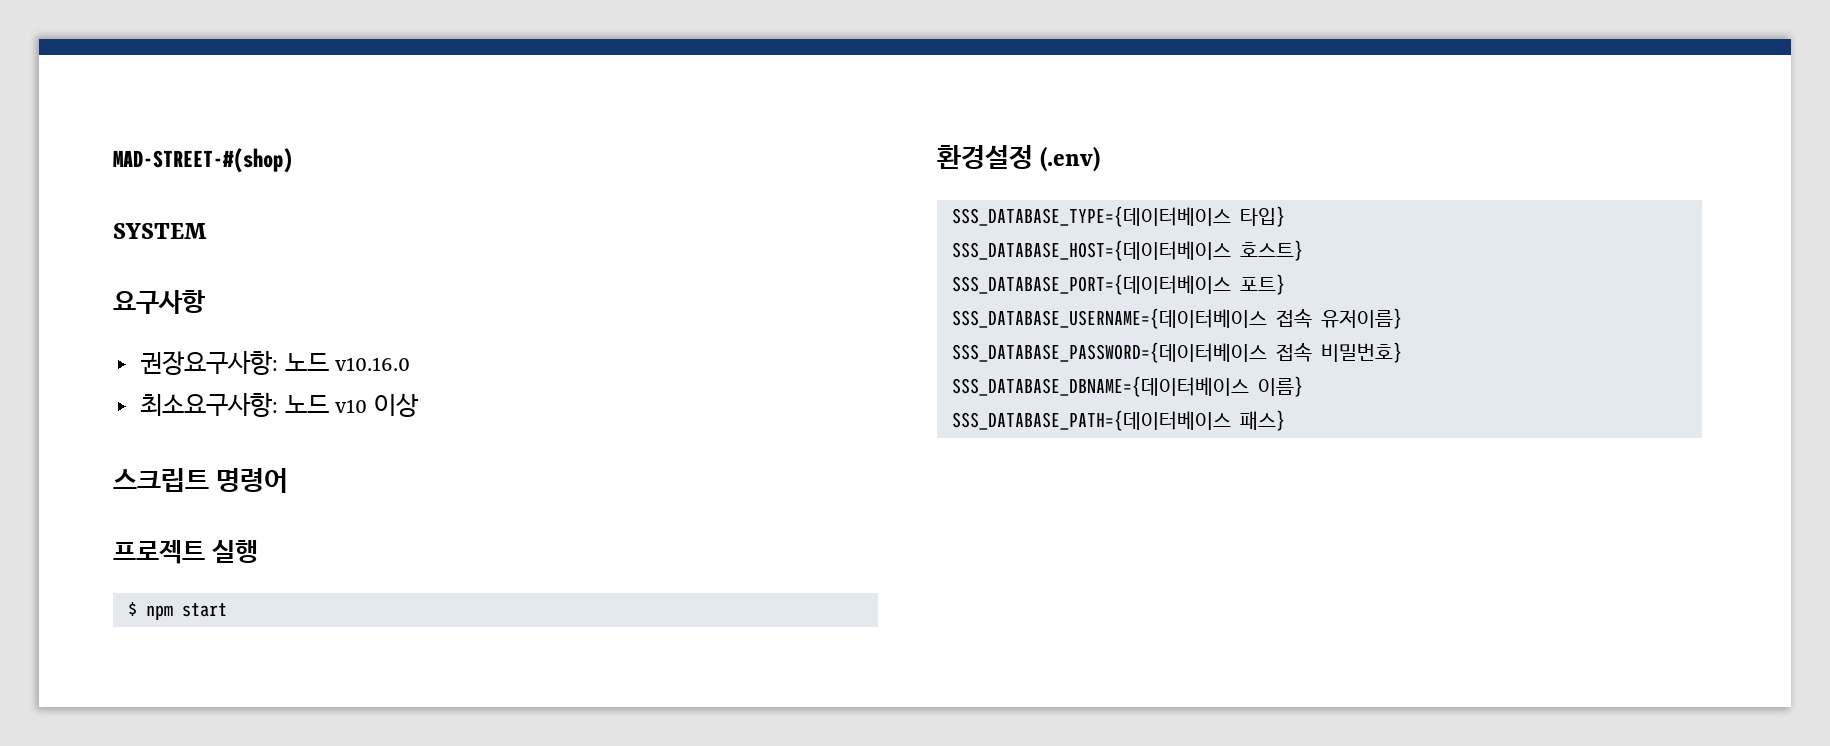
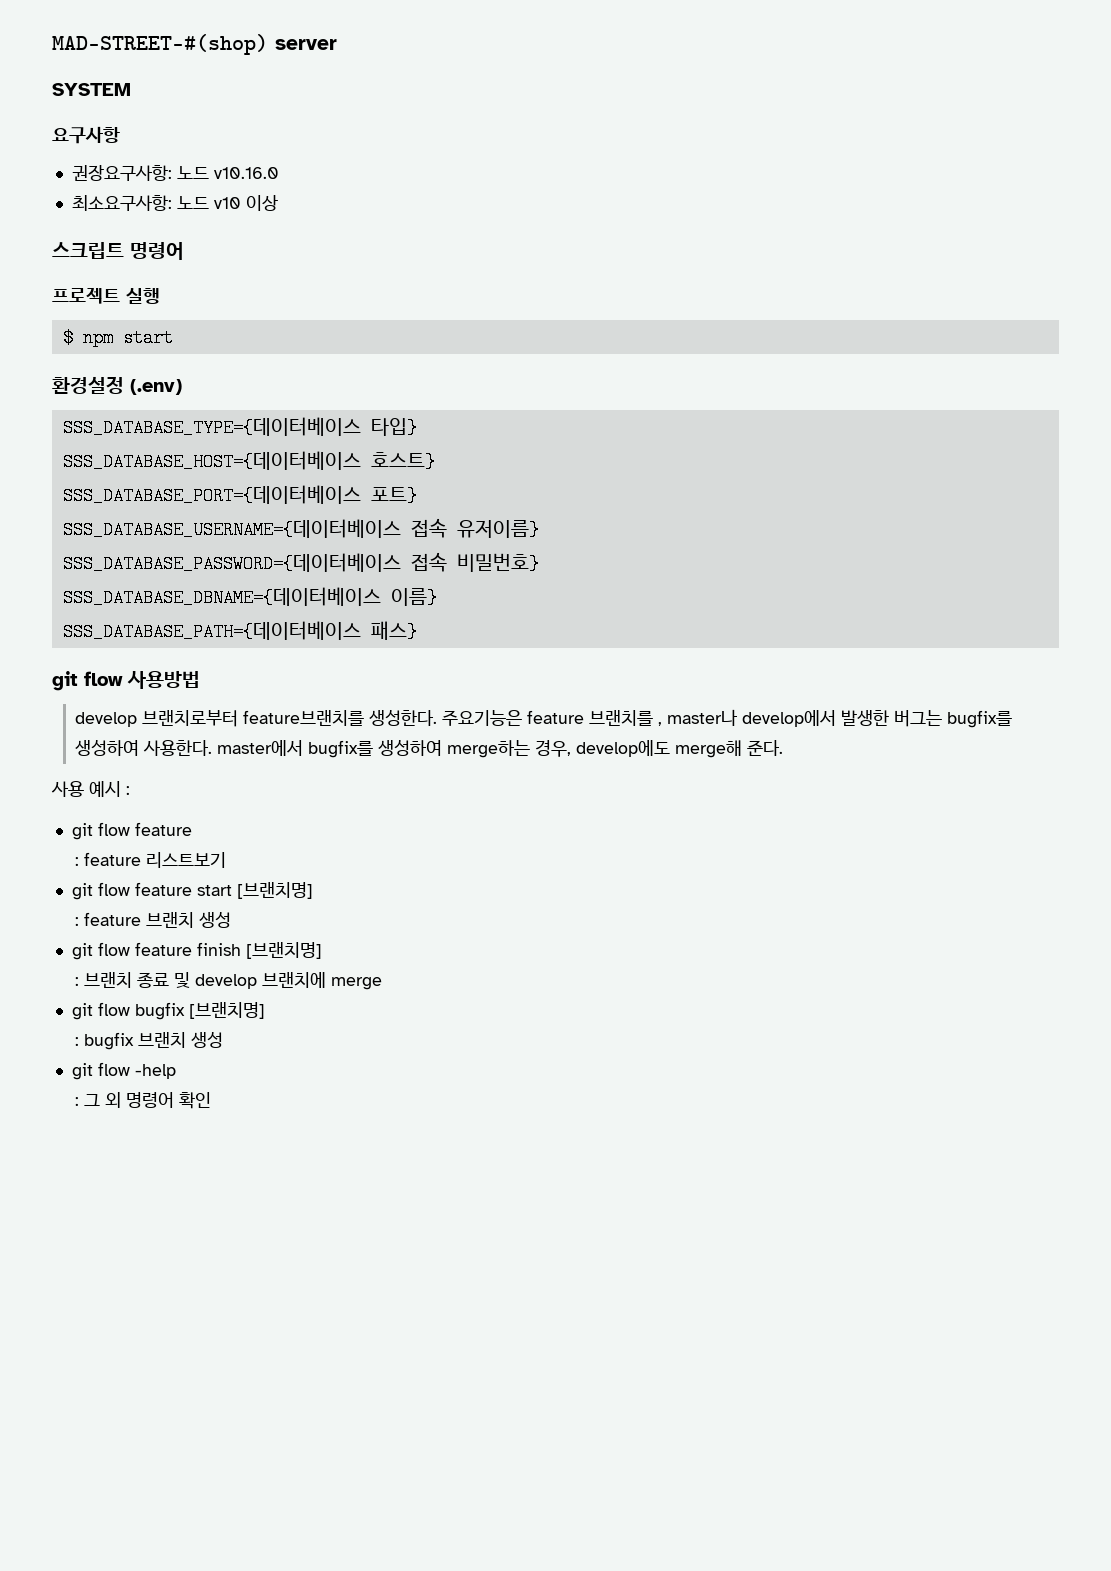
- MAD-STREET-#(shop)
+ MAD-STREET-#(shop) server
+ git flow 사용방법
+ develop 브랜치로부터 feature브랜치를 생성한다. 주요기능은 feature 브랜치를 , master나 develop에서 발생한 버그는 bugfix를 생성하여 사용한다. master에서 bugfix를 생성하여 merge하는 경우, develop에도 merge해 준다.
+ 사용 예시 :
+ git flow feature
+ : feature 리스트보기
+ git flow feature start [브랜치명]
+ : feature 브랜치 생성
+ git flow feature finish [브랜치명]
+ : 브랜치 종료 및 develop 브랜치에 merge
+ git flow bugfix [브랜치명]
+ : bugfix 브랜치 생성
+ git flow -help
+ : 그 외 명령어 확인

